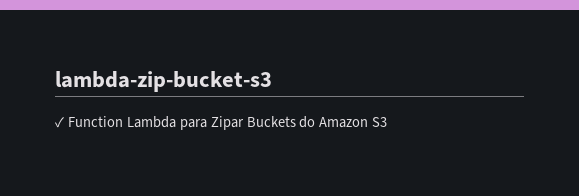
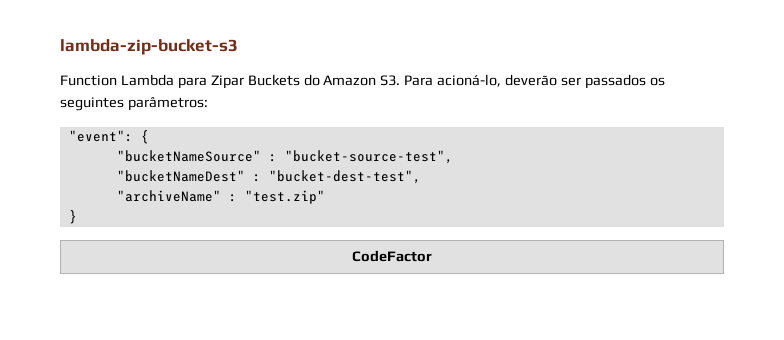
- ✓ Function Lambda para Zipar Buckets do Amazon S3
+ Function Lambda para Zipar Buckets do Amazon S3. Para acioná-lo, deverão ser passados os seguintes parâmetros:
+ "event": {
+ "bucketNameSource" : "bucket-source-test",
+ "bucketNameDest" : "bucket-dest-test",
+ "archiveName" : "test.zip"
+ }
+ CodeFactor

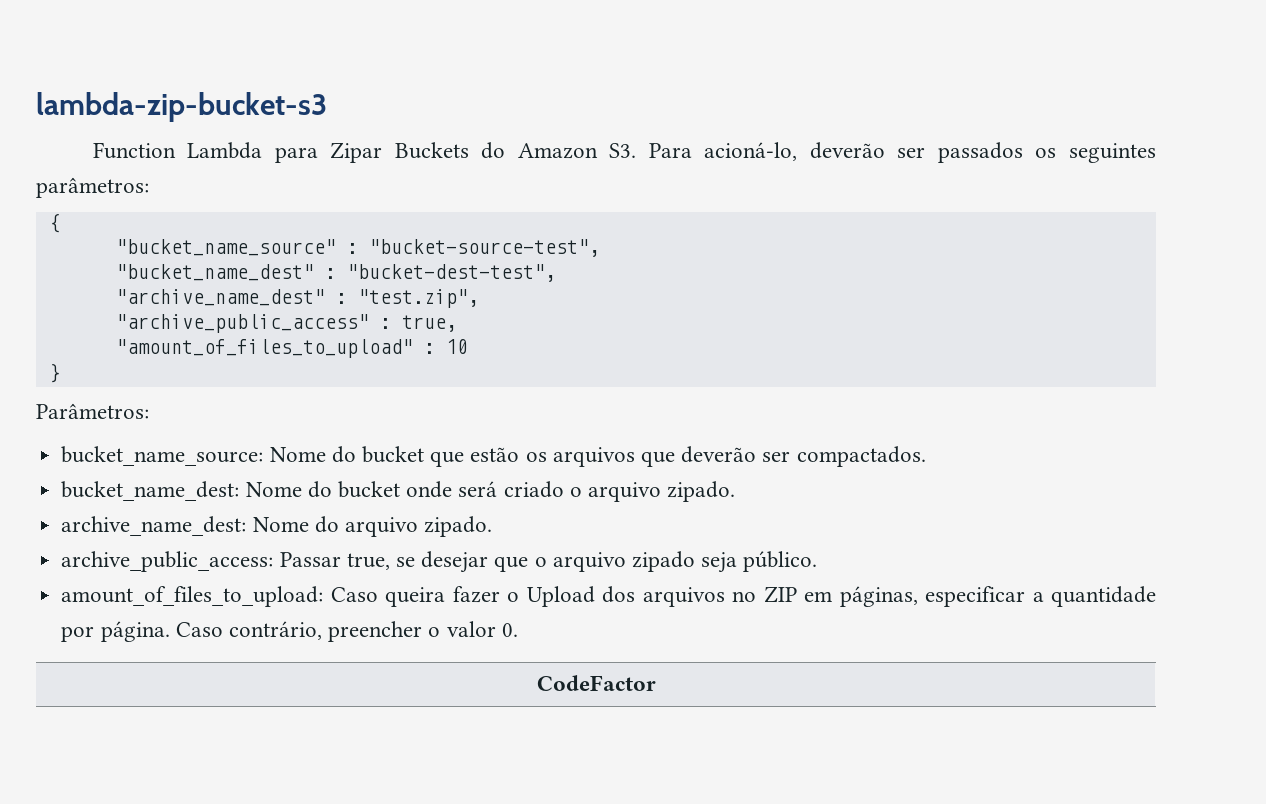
- "event": {
+ {
- "bucketNameSource" : "bucket-source-test",
+ "bucket_name_source" : "bucket-source-test",
- "bucketNameDest" : "bucket-dest-test",
+ "bucket_name_dest" : "bucket-dest-test",
- "archiveName" : "test.zip"
+ "archive_name_dest" : "test.zip",
+ "archive_public_access" : true,
+ "amount_of_files_to_upload" : 10
  }
+ Parâmetros:
+ bucket_name_source: Nome do bucket que estão os arquivos que deverão ser compactados.
+ bucket_name_dest: Nome do bucket onde será criado o arquivo zipado.
+ archive_name_dest: Nome do arquivo zipado.
+ archive_public_access: Passar true, se desejar que o arquivo zipado seja público.
+ amount_of_files_to_upload: Caso queira fazer o Upload dos arquivos no ZIP em páginas, especificar a quantidade por página. Caso contrário, preencher o valor 0.

